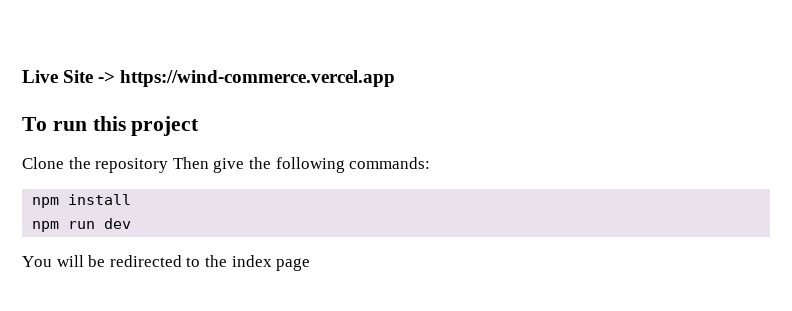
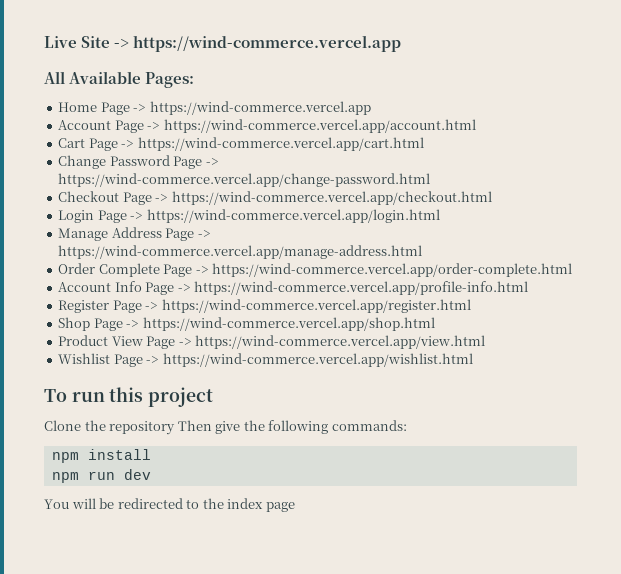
+ All Available Pages:
+ Home Page -> https://wind-commerce.vercel.app
+ Account Page -> https://wind-commerce.vercel.app/account.html
+ Cart Page -> https://wind-commerce.vercel.app/cart.html
+ Change Password Page -> https://wind-commerce.vercel.app/change-password.html
+ Checkout Page -> https://wind-commerce.vercel.app/checkout.html
+ Login Page -> https://wind-commerce.vercel.app/login.html
+ Manage Address Page -> https://wind-commerce.vercel.app/manage-address.html
+ Order Complete Page -> https://wind-commerce.vercel.app/order-complete.html
+ Account Info Page -> https://wind-commerce.vercel.app/profile-info.html
+ Register Page -> https://wind-commerce.vercel.app/register.html
+ Shop Page -> https://wind-commerce.vercel.app/shop.html
+ Product View Page -> https://wind-commerce.vercel.app/view.html
+ Wishlist Page -> https://wind-commerce.vercel.app/wishlist.html

